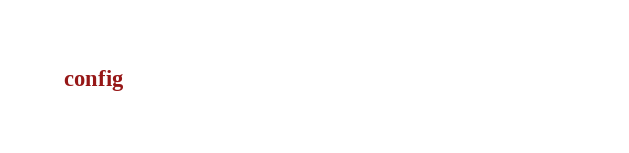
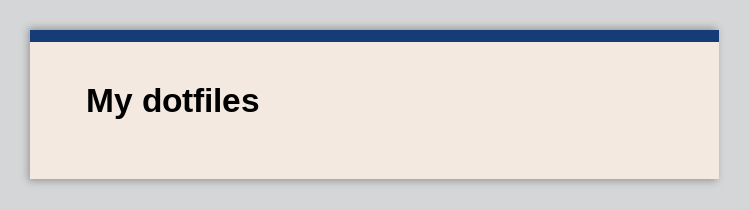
- config
+ My dotfiles

